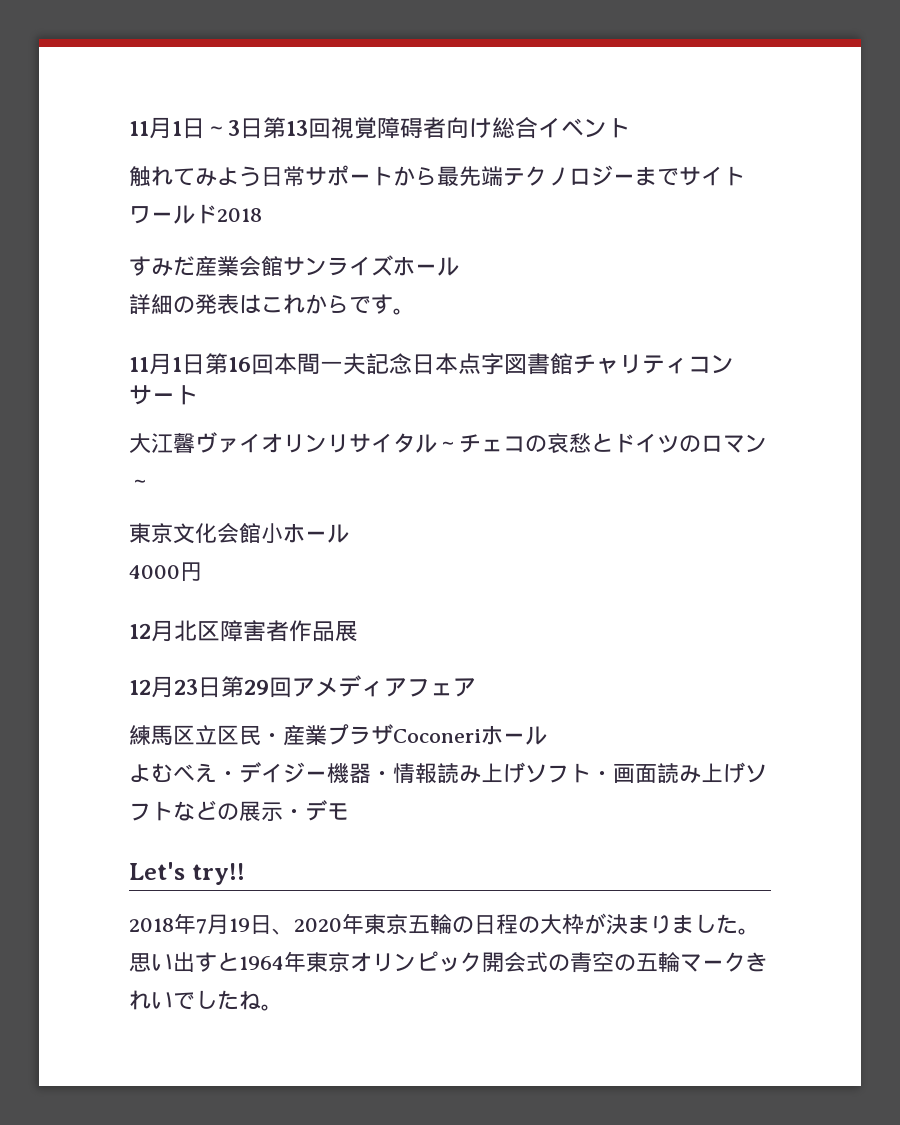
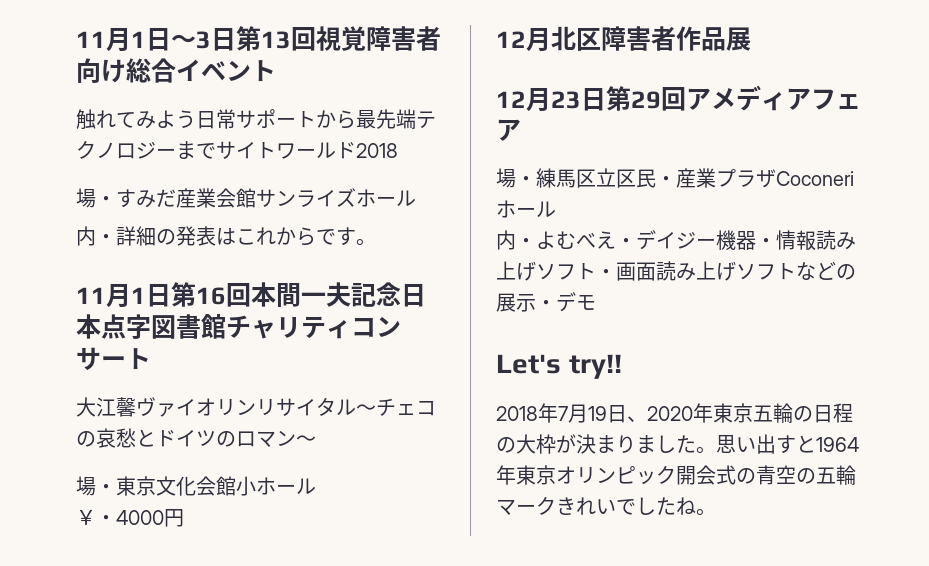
- 11月1日～3日第13回視覚障碍者向け総合イベント
+ 11月1日～3日第13回視覚障害者向け総合イベント
- すみだ産業会館サンライズホール
+ 場・すみだ産業会館サンライズホール
- 詳細の発表はこれからです。
+ 内・詳細の発表はこれからです。
- 東京文化会館小ホール
+ 場・東京文化会館小ホール
- 4000円
+ ￥・4000円
- 練馬区立区民・産業プラザCoconeriホール
+ 場・練馬区立区民・産業プラザCoconeriホール
- よむべえ・デイジー機器・情報読み上げソフト・画面読み上げソフトなどの展示・デモ
+ 内・よむべえ・デイジー機器・情報読み上げソフト・画面読み上げソフトなどの展示・デモ

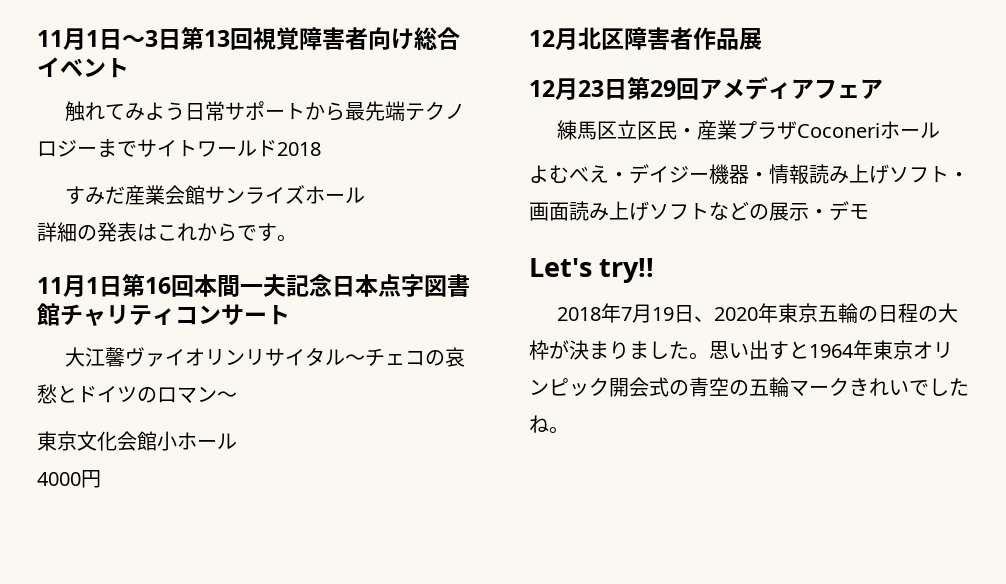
- 場・すみだ産業会館サンライズホール
+ すみだ産業会館サンライズホール
- 内・詳細の発表はこれからです。
+ 詳細の発表はこれからです。
- 場・東京文化会館小ホール
+ 東京文化会館小ホール
- ￥・4000円
+ 4000円
- 場・練馬区立区民・産業プラザCoconeriホール
+ 練馬区立区民・産業プラザCoconeriホール
- 内・よむべえ・デイジー機器・情報読み上げソフト・画面読み上げソフトなどの展示・デモ
+ よむべえ・デイジー機器・情報読み上げソフト・画面読み上げソフトなどの展示・デモ

